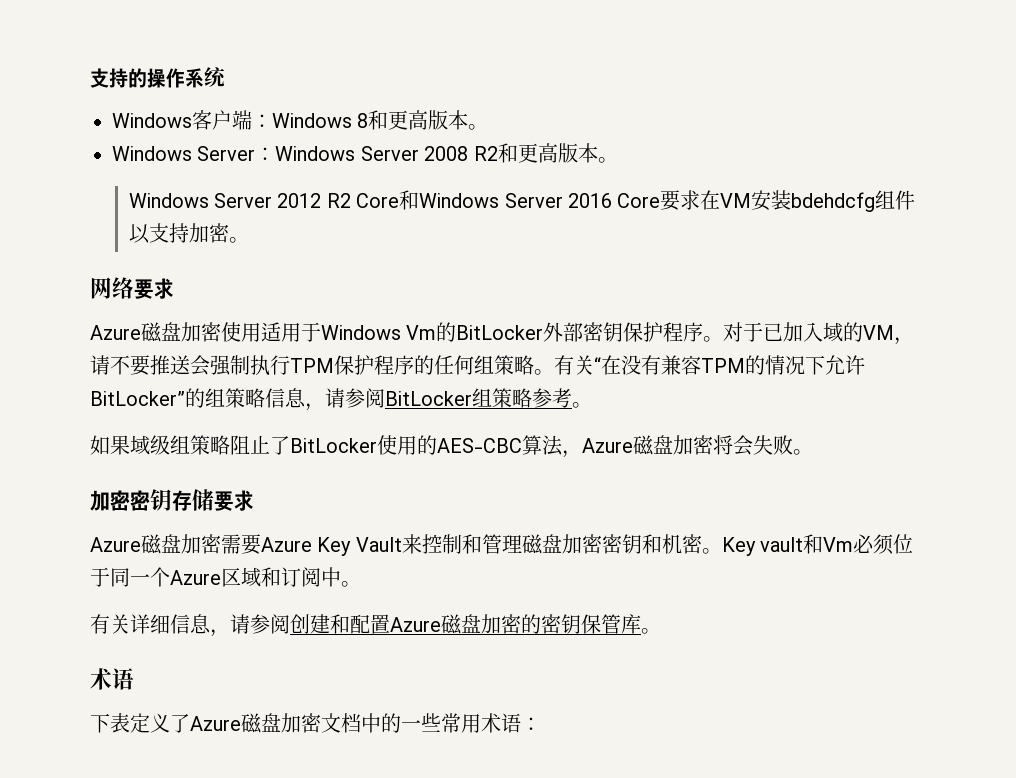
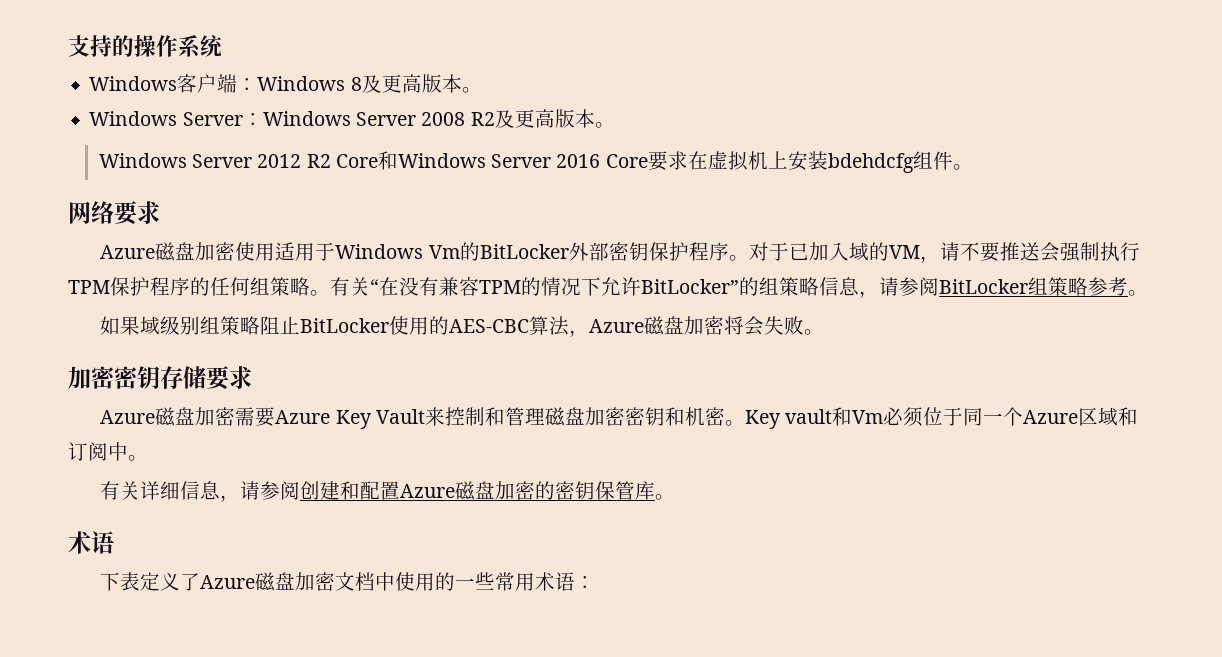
- Windows客户端：Windows 8和更高版本。
+ Windows客户端：Windows 8及更高版本。
- Windows Server：Windows Server 2008 R2和更高版本。
+ Windows Server：Windows Server 2008 R2及更高版本。
- Windows Server 2012 R2 Core和Windows Server 2016 Core要求在VM安装bdehdcfg组件以支持加密。
+ Windows Server 2012 R2 Core和Windows Server 2016 Core要求在虚拟机上安装bdehdcfg组件。
- 如果域级组策略阻止了BitLocker使用的AES-CBC算法，Azure磁盘加密将会失败。
+ 如果域级别组策略阻止BitLocker使用的AES-CBC算法，Azure磁盘加密将会失败。
- 下表定义了Azure磁盘加密文档中的一些常用术语：
+ 下表定义了Azure磁盘加密文档中使用的一些常用术语：

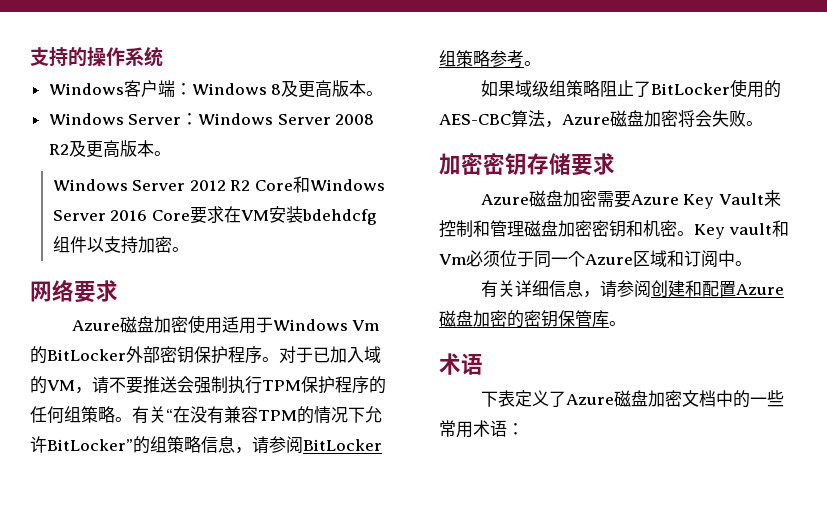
- Windows Server 2012 R2 Core和Windows Server 2016 Core要求在虚拟机上安装bdehdcfg组件。
+ Windows Server 2012 R2 Core和Windows Server 2016 Core要求在VM安装bdehdcfg组件以支持加密。
- 如果域级别组策略阻止BitLocker使用的AES-CBC算法，Azure磁盘加密将会失败。
+ 如果域级组策略阻止了BitLocker使用的AES-CBC算法，Azure磁盘加密将会失败。
- 下表定义了Azure磁盘加密文档中使用的一些常用术语：
+ 下表定义了Azure磁盘加密文档中的一些常用术语：

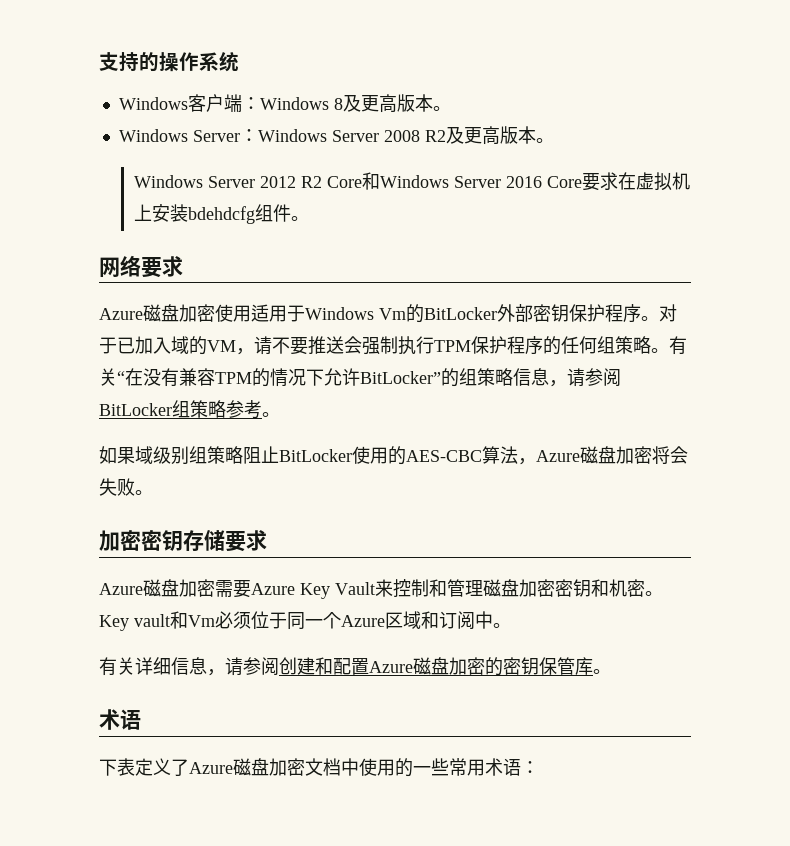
- Windows Server 2012 R2 Core和Windows Server 2016 Core要求在VM安装bdehdcfg组件以支持加密。
+ Windows Server 2012 R2 Core和Windows Server 2016 Core要求在虚拟机上安装bdehdcfg组件。
- 如果域级组策略阻止了BitLocker使用的AES-CBC算法，Azure磁盘加密将会失败。
+ 如果域级别组策略阻止BitLocker使用的AES-CBC算法，Azure磁盘加密将会失败。
- 下表定义了Azure磁盘加密文档中的一些常用术语：
+ 下表定义了Azure磁盘加密文档中使用的一些常用术语：

